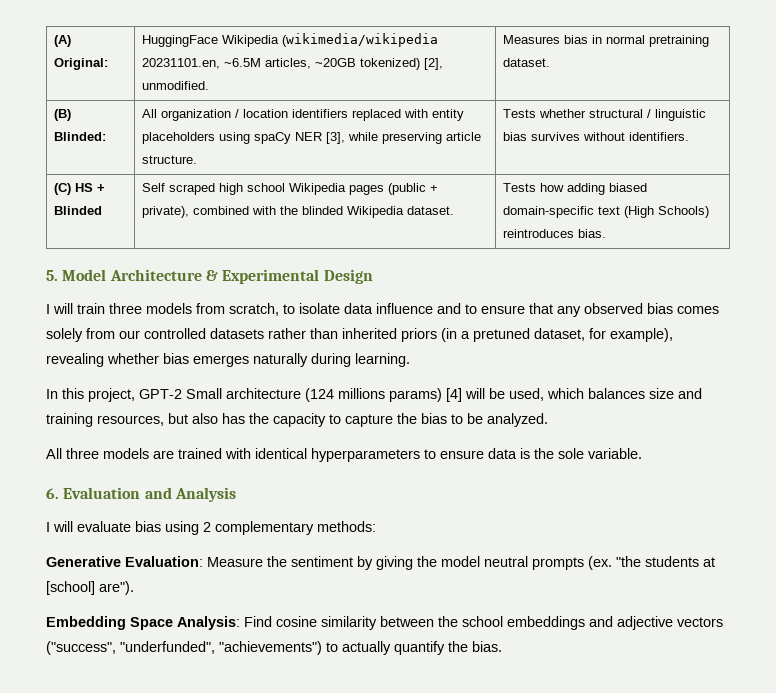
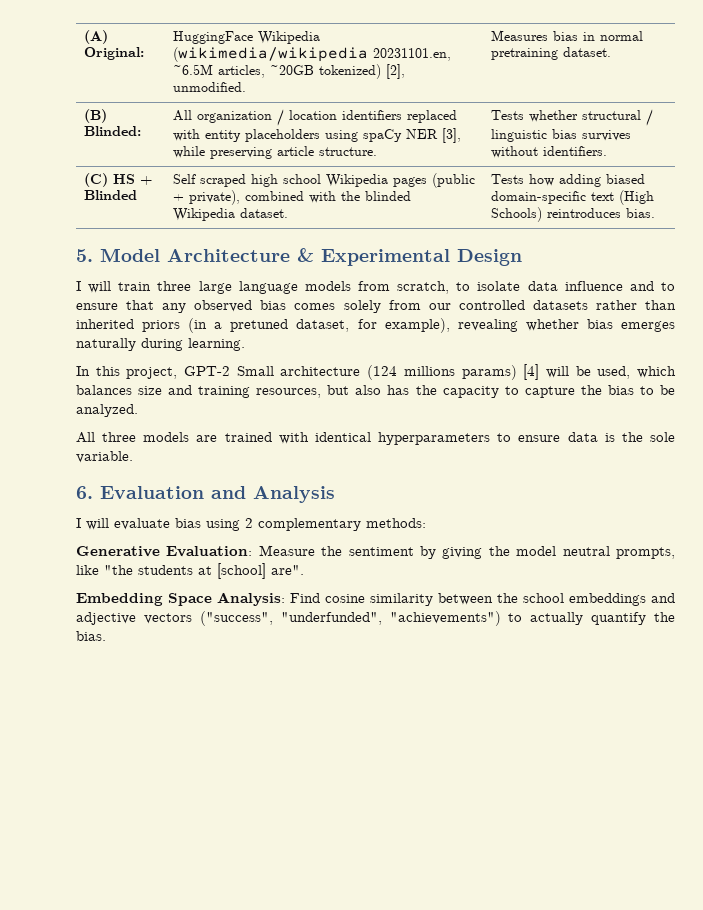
- I will train three models from scratch, to isolate data influence and to ensure that any observed bias comes solely from our controlled datasets rather than inherited priors (in a pretuned dataset, for example), revealing whether bias emerges naturally during learning.
+ I will train three large language models from scratch, to isolate data influence and to ensure that any observed bias comes solely from our controlled datasets rather than inherited priors (in a pretuned dataset, for example), revealing whether bias emerges naturally during learning.
- Generative Evaluation: Measure the sentiment by giving the model neutral prompts (ex. "the students at [school] are").
+ Generative Evaluation: Measure the sentiment by giving the model neutral prompts, like "the students at [school] are".

